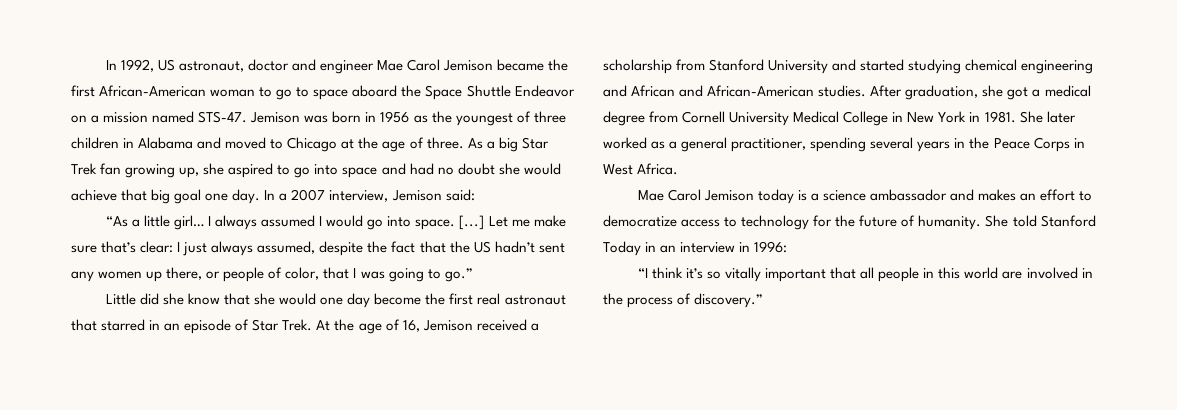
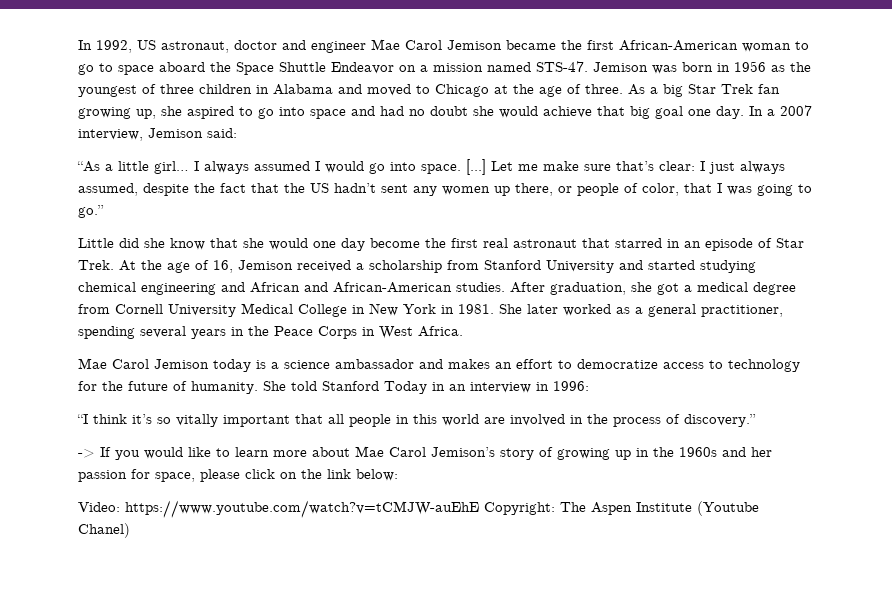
+ -> If you would like to learn more about Mae Carol Jemison’s story of growing up in the 1960s and her passion for space, please click on the link below:
+ Video: https://www.youtube.com/watch?v=tCMJW-auEhE Copyright: The Aspen Institute (Youtube Chanel)

